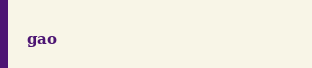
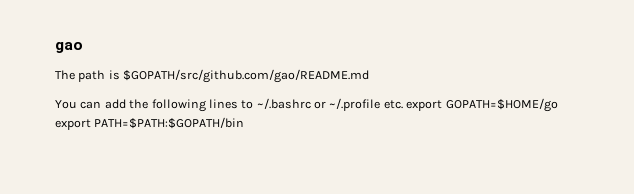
+ The path is $GOPATH/src/github.com/gao/README.md
+ You can add the following lines to ~/.bashrc or ~/.profile etc. export GOPATH=$HOME/go export PATH=$PATH:$GOPATH/bin

